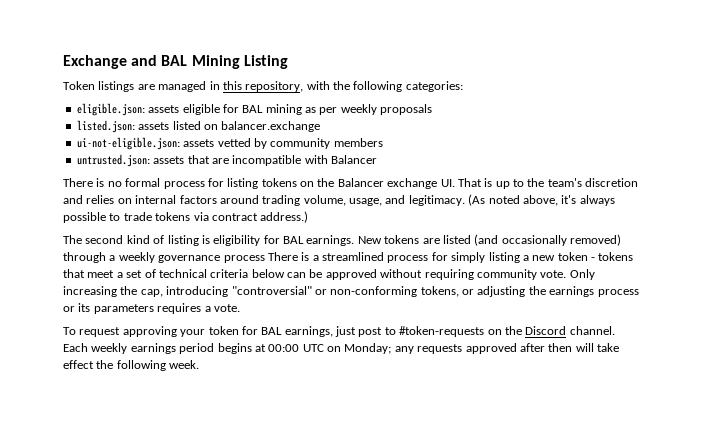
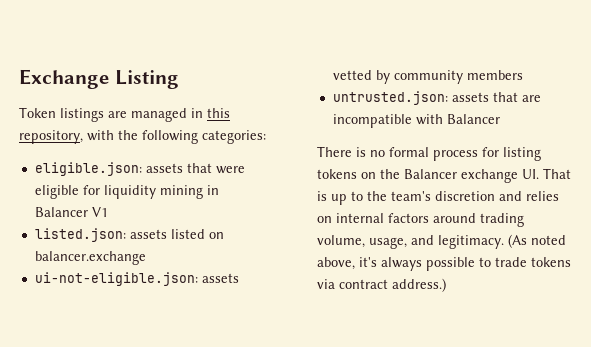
- Exchange and BAL Mining Listing
+ Exchange Listing
- eligible.json: assets eligible for BAL mining as per weekly proposals
+ eligible.json: assets that were eligible for liquidity mining in Balancer V1
- The second kind of listing is eligibility for BAL earnings. New tokens are listed (and occasionally removed) through a weekly governance process There is a streamlined process for simply listing a new token - tokens that meet a set of technical criteria below can be approved without requiring community vote. Only increasing the cap, introducing "controversial" or non-conforming tokens, or adjusting the earnings process or its parameters requires a vote.
- To request approving your token for BAL earnings, just post to #token-requests on the Discord channel. Each weekly earnings period begins at 00:00 UTC on Monday; any requests approved after then will take effect the following week.

